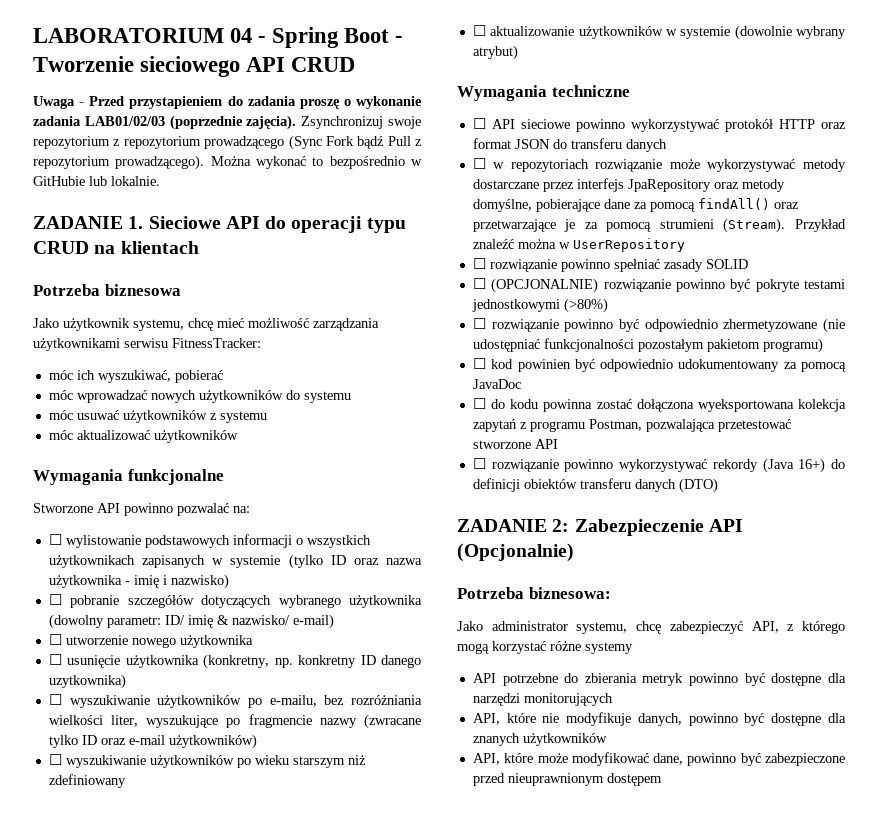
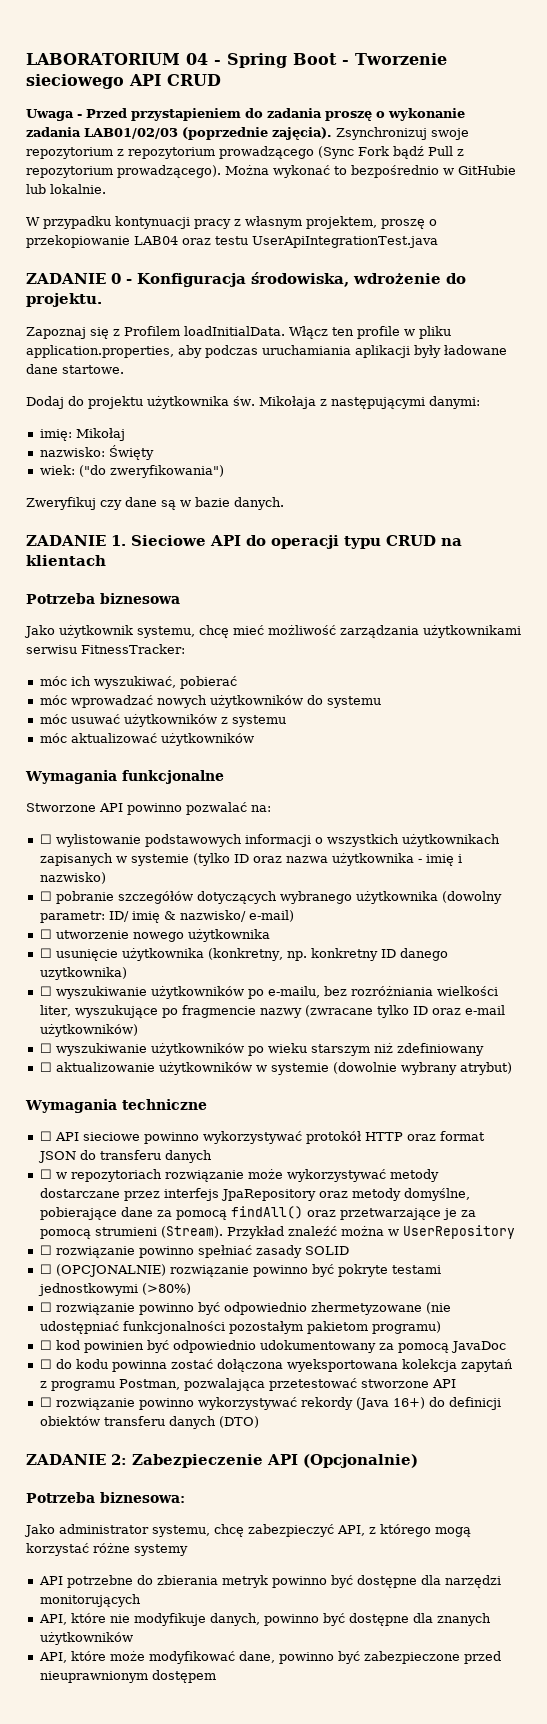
+ W przypadku kontynuacji pracy z własnym projektem, proszę o przekopiowanie LAB04 oraz testu UserApiIntegrationTest.java
+ ZADANIE 0 - Konfiguracja środowiska, wdrożenie do projektu.
+ Zapoznaj się z Profilem loadInitialData. Włącz ten profile w pliku application.properties, aby podczas uruchamiania aplikacji były ładowane dane startowe.
+ Dodaj do projektu użytkownika św. Mikołaja z następującymi danymi:
+ imię: Mikołaj
+ nazwisko: Święty
+ wiek: ("do zweryfikowania")
+ Zweryfikuj czy dane są w bazie danych.

